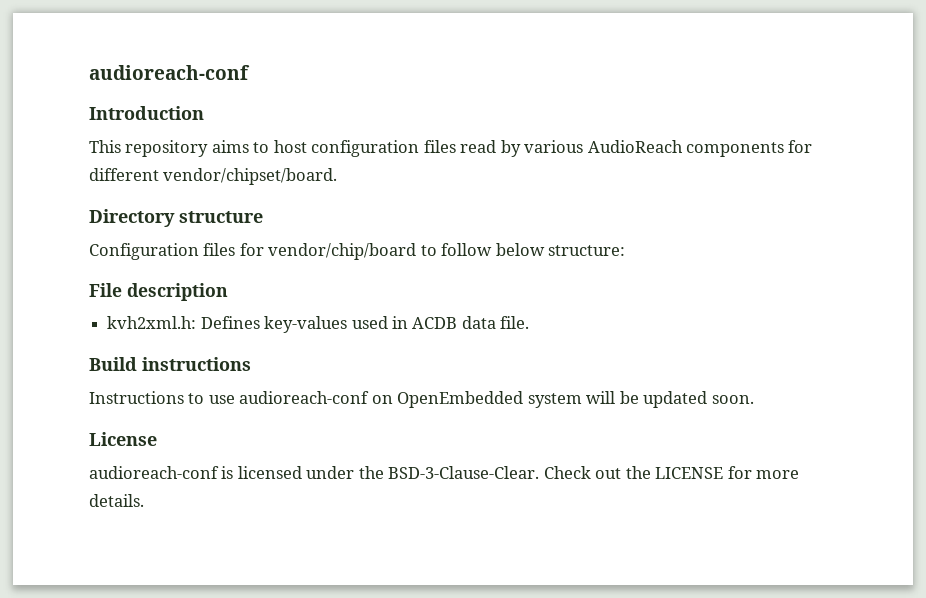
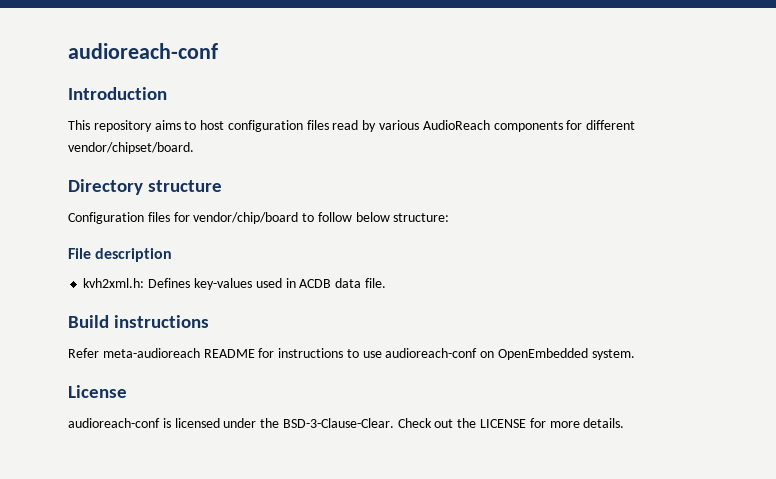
- Instructions to use audioreach-conf on OpenEmbedded system will be updated soon.
+ Refer meta-audioreach README for instructions to use audioreach-conf on OpenEmbedded system.

